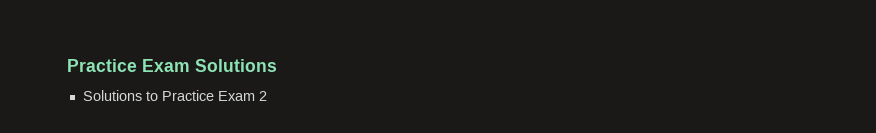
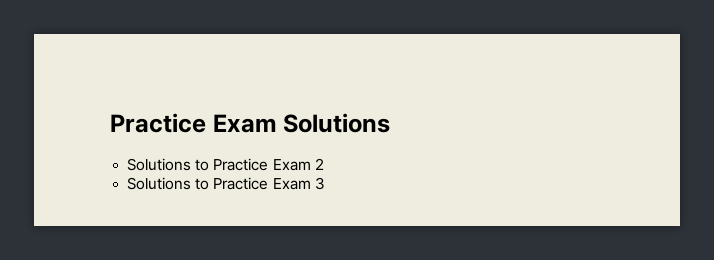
+ Solutions to Practice Exam 3

